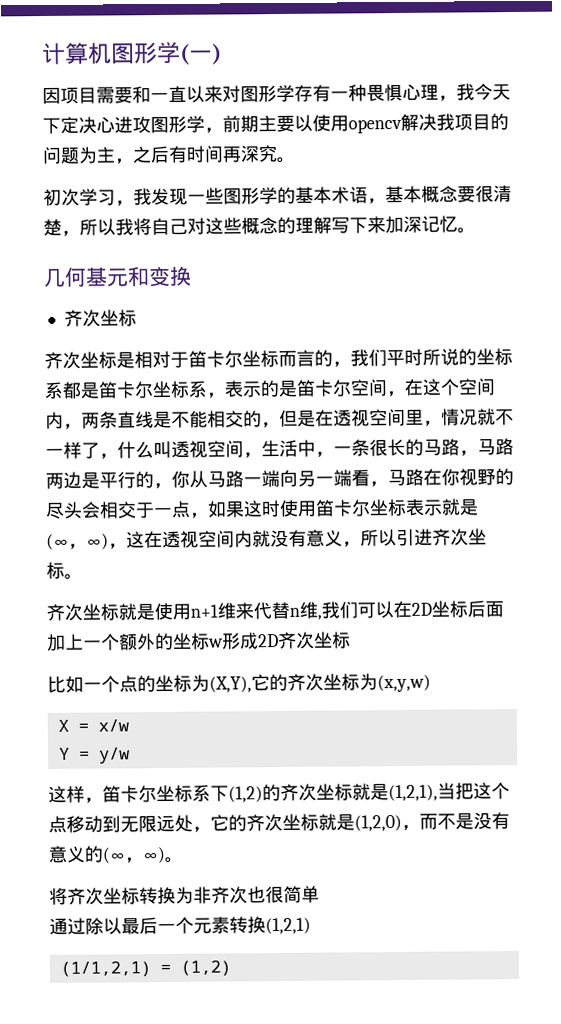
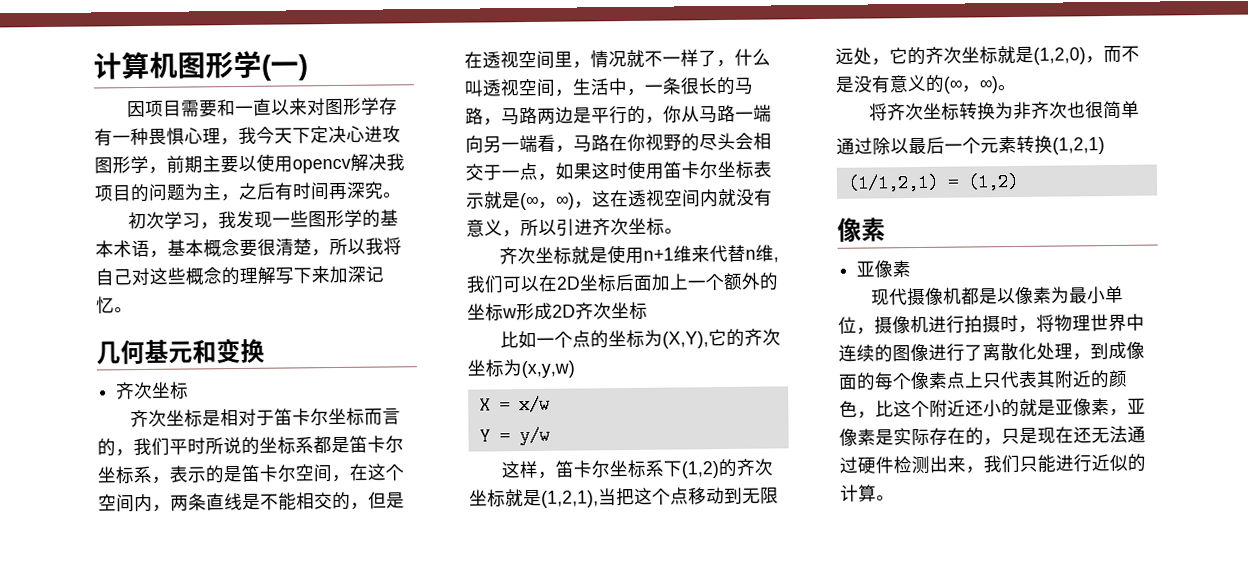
  (1/1,2,1) = (1,2)
+ 像素
+ 亚像素
+ 现代摄像机都是以像素为最小单位，摄像机进行拍摄时，将物理世界中连续的图像进行了离散化处理，到成像面的每个像素点上只代表其附近的颜色，比这个附近还小的就是亚像素，亚像素是实际存在的，只是现在还无法通过硬件检测出来，我们只能进行近似的计算。

